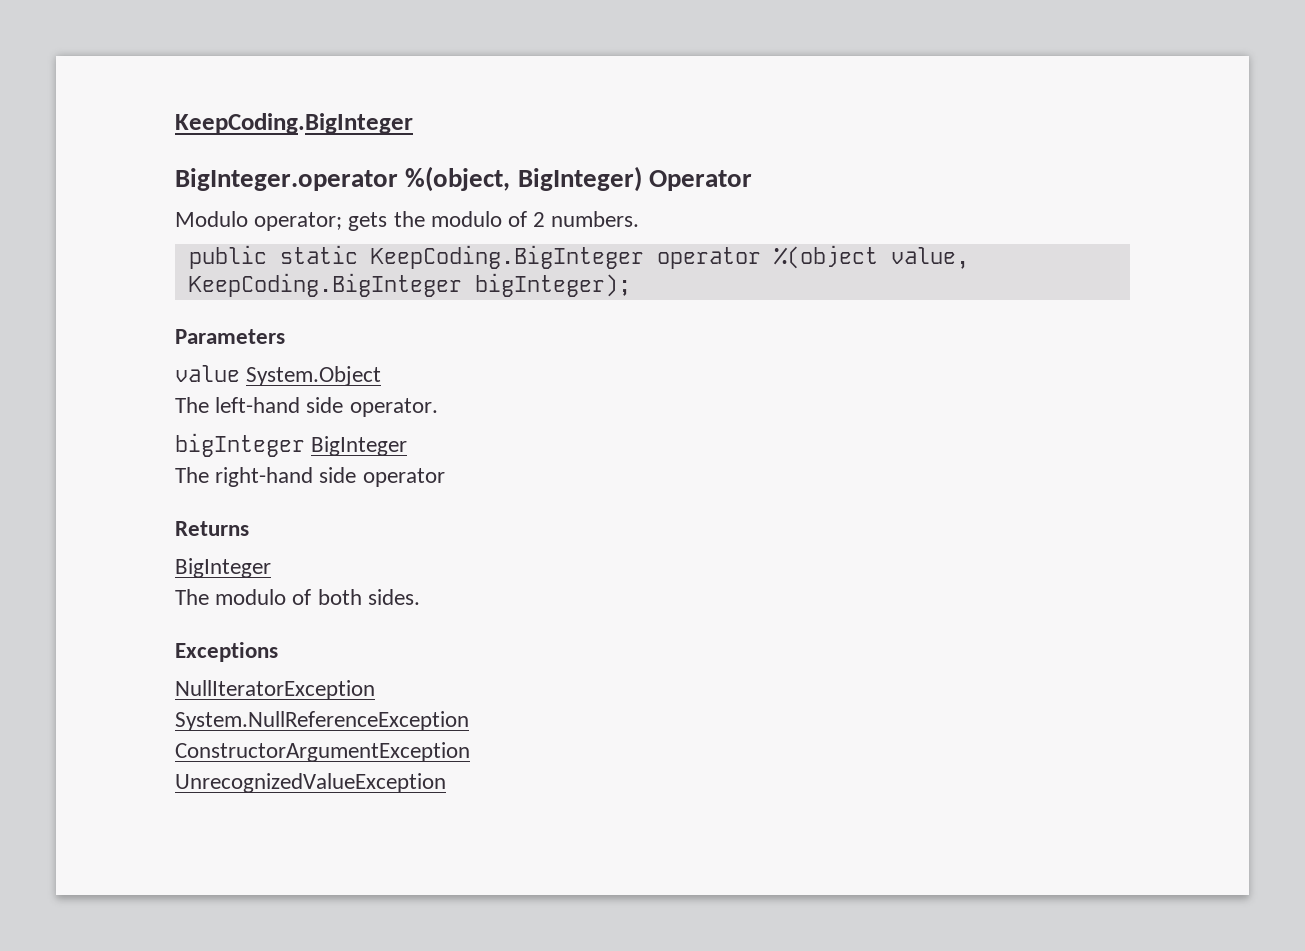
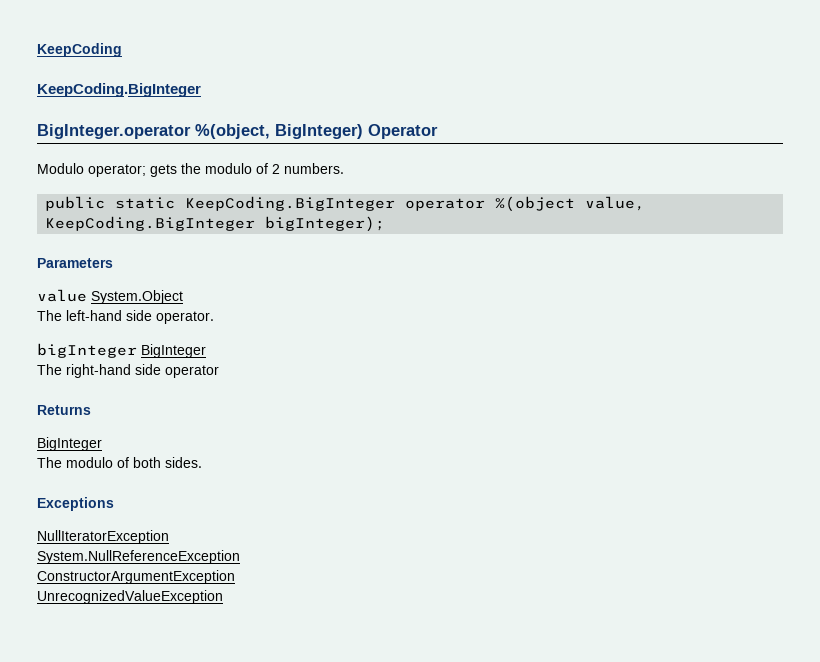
+ KeepCoding

